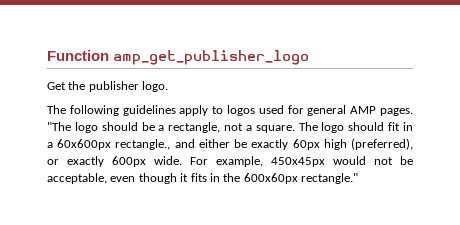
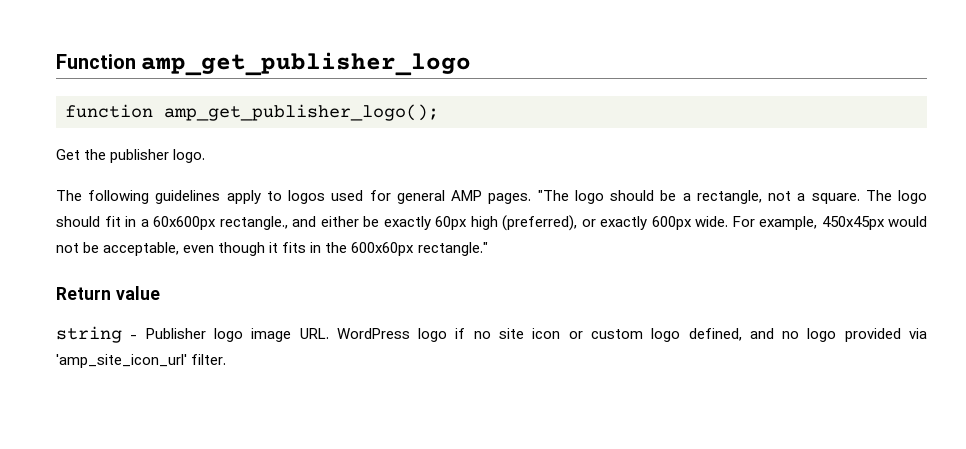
+ function amp_get_publisher_logo();
+ Return value
+ string - Publisher logo image URL. WordPress logo if no site icon or custom logo defined, and no logo provided via 'amp_site_icon_url' filter.

